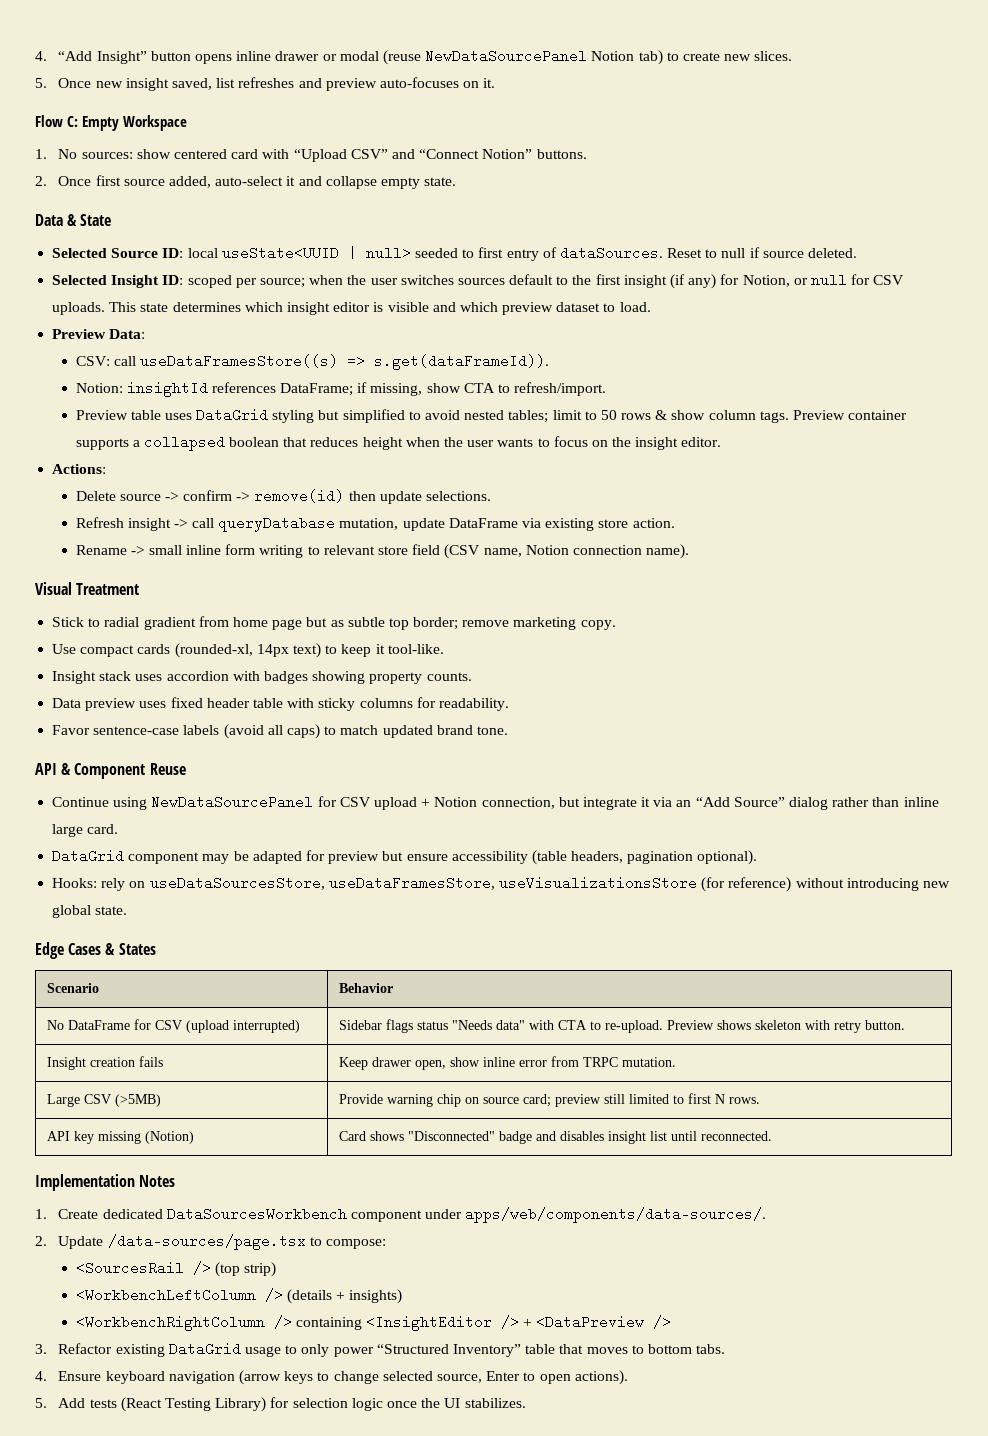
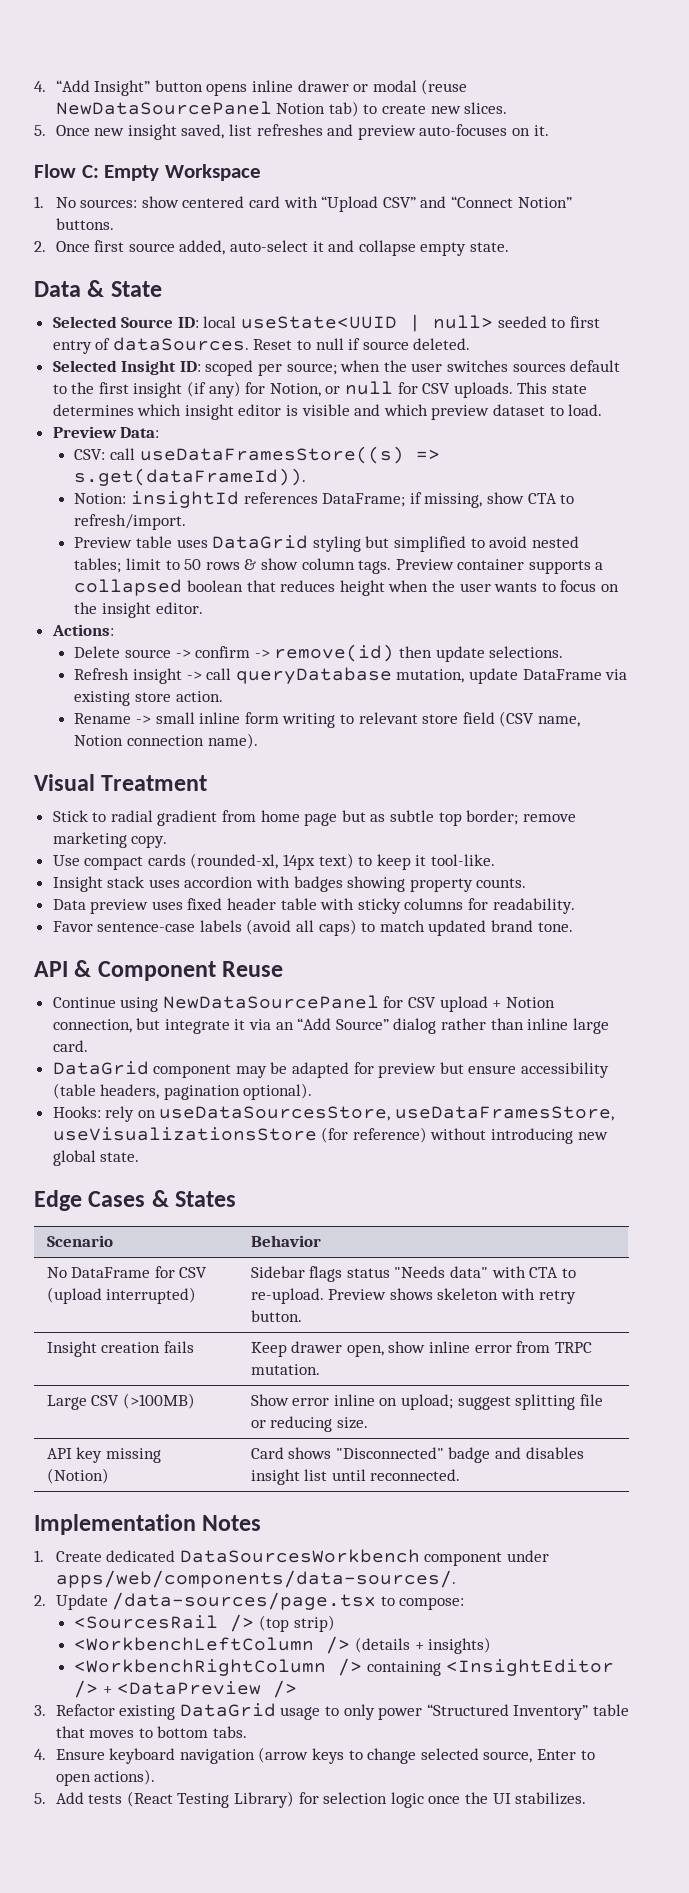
- Large CSV (>5MB) | Provide warning chip on source card; preview still limited to first N rows.
+ Large CSV (>100MB) | Show error inline on upload; suggest splitting file or reducing size.

